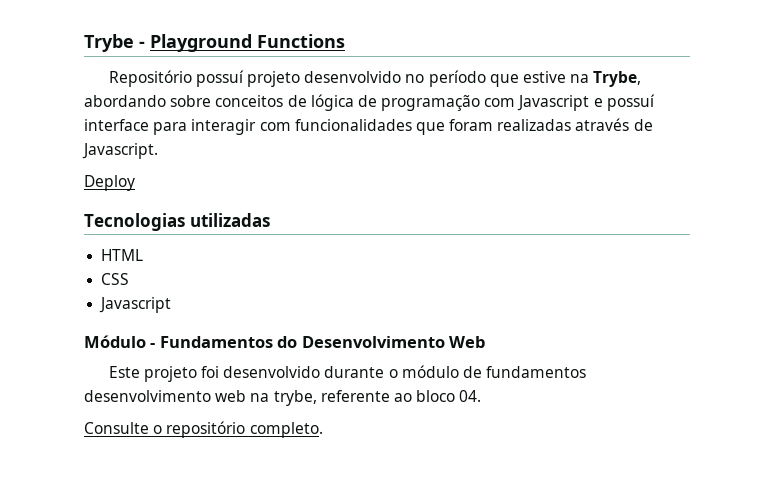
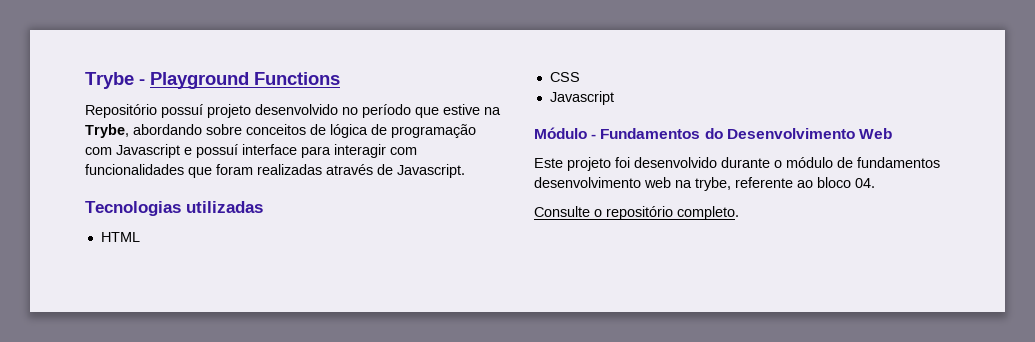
- Deploy

